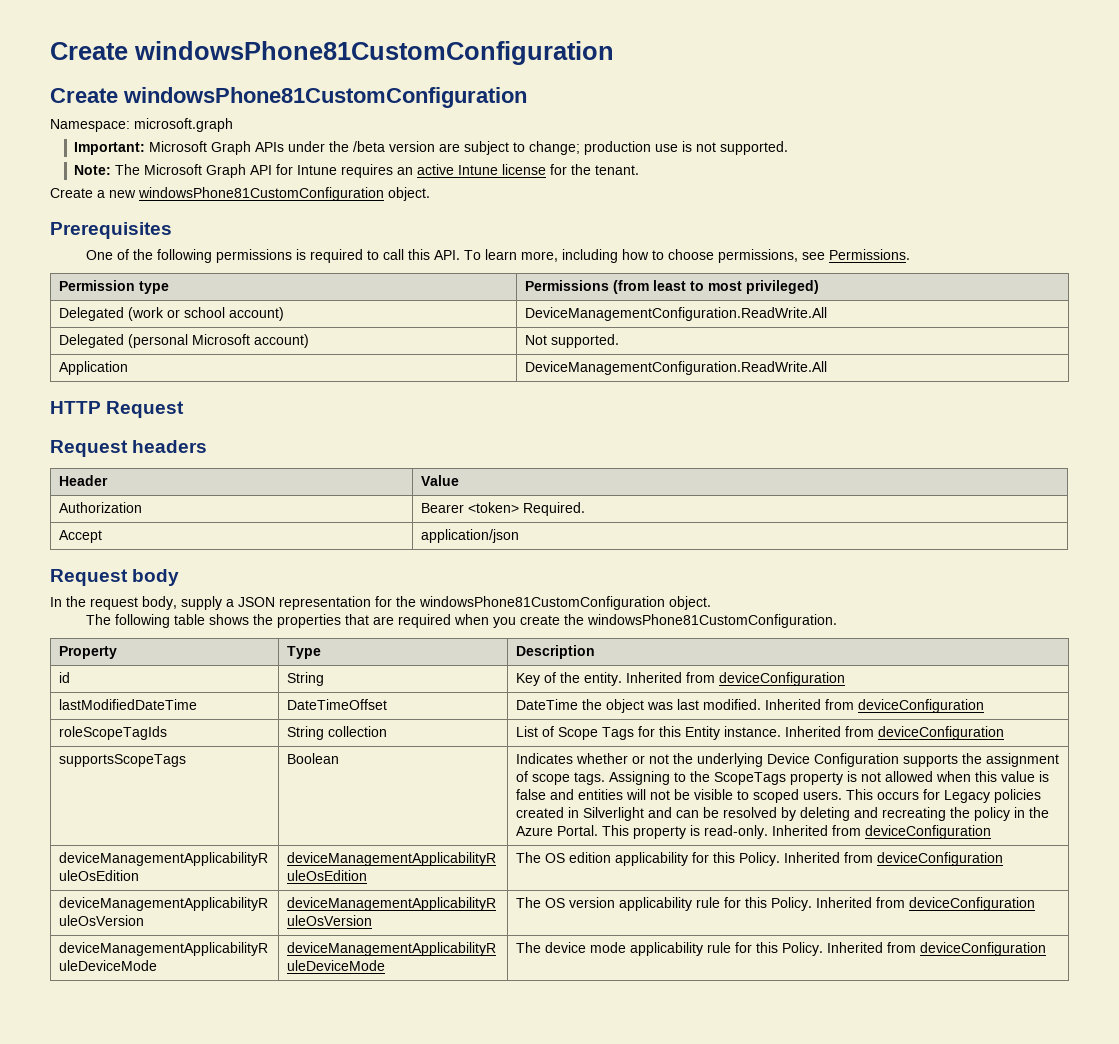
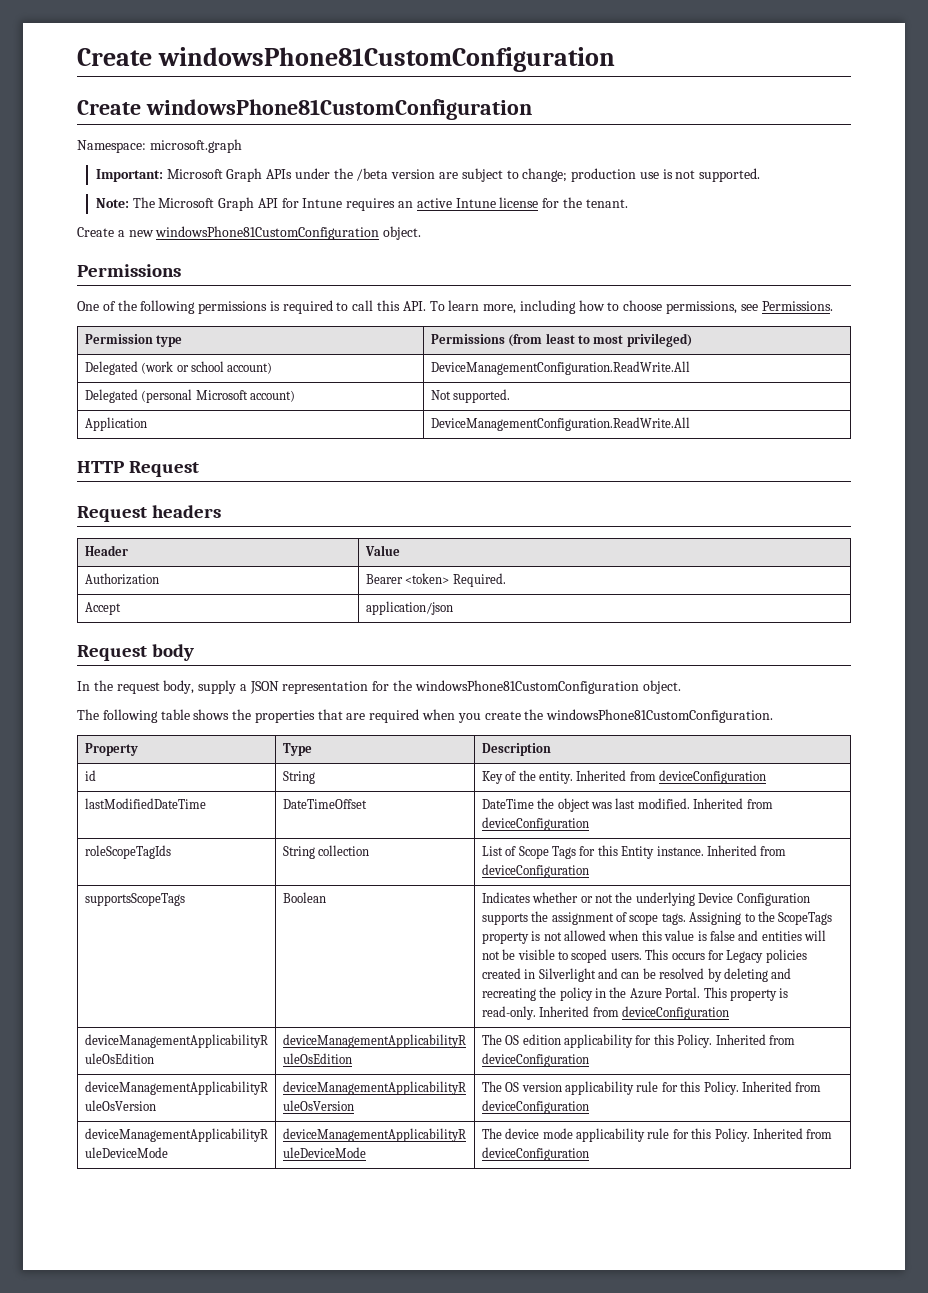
  Create a new windowsPhone81CustomConfiguration object.
- Prerequisites
+ Permissions

